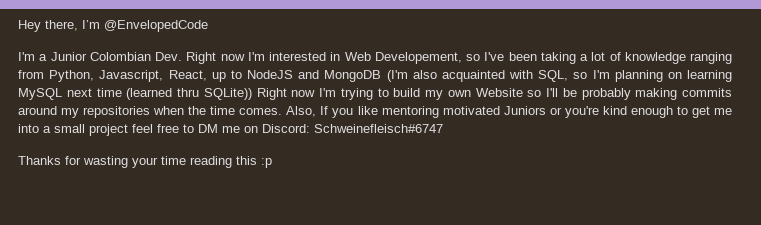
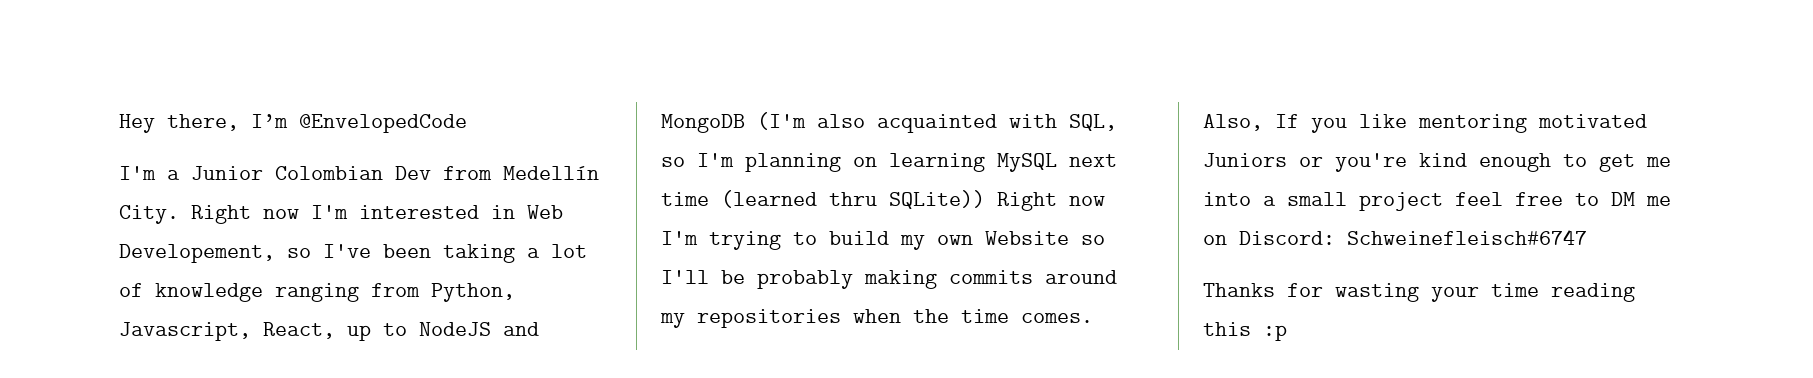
- I'm a Junior Colombian Dev. Right now I'm interested in Web Developement, so I've been taking a lot of knowledge ranging from Python, Javascript, React, up to NodeJS and MongoDB (I'm also acquainted with SQL, so I'm planning on learning MySQL next time (learned thru SQLite)) Right now I'm trying to build my own Website so I'll be probably making commits around my repositories when the time comes.
+ I'm a Junior Colombian Dev from Medellín City. Right now I'm interested in Web Developement, so I've been taking a lot of knowledge ranging from Python, Javascript, React, up to NodeJS and MongoDB (I'm also acquainted with SQL, so I'm planning on learning MySQL next time (learned thru SQLite)) Right now I'm trying to build my own Website so I'll be probably making commits around my repositories when the time comes.

